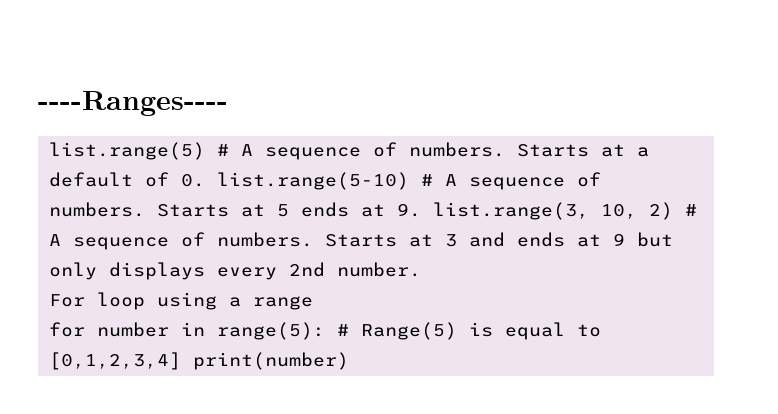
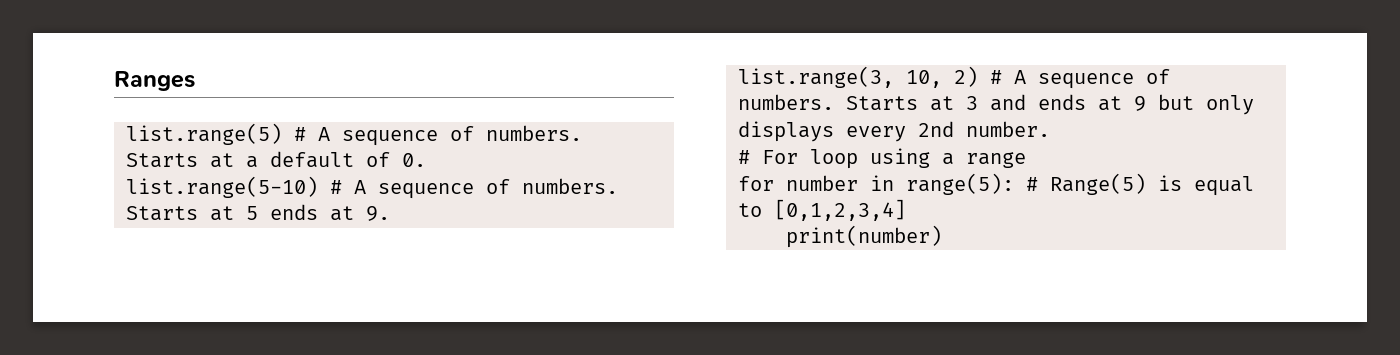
- ----Ranges----
+ Ranges
- Starts at a default of 0. list.range(5-10) # A sequence of numbers.
+ Starts at a default of 0.
+ list.range(5-10) # A sequence of numbers.
- Starts at 5 ends at 9. list.range(3, 10, 2) # A sequence of numbers.
+ Starts at 5 ends at 9.
+ list.range(3, 10, 2) # A sequence of numbers.
- For loop using a range
+ # For loop using a range
- for number in range(5): # Range(5) is equal to [0,1,2,3,4] print(number)
+ for number in range(5): # Range(5) is equal to [0,1,2,3,4]
+ print(number)

